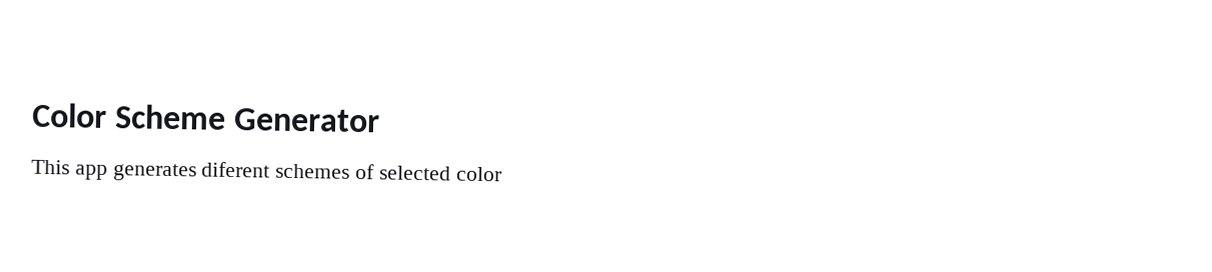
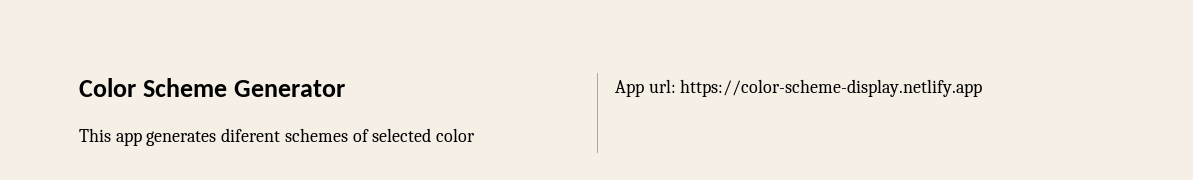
+ App url: https://color-scheme-display.netlify.app

